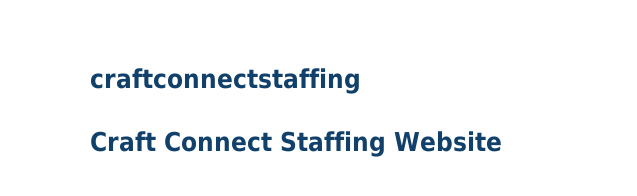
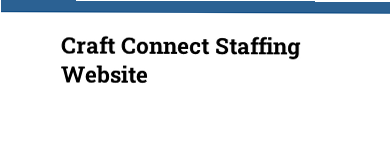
- craftconnectstaffing

